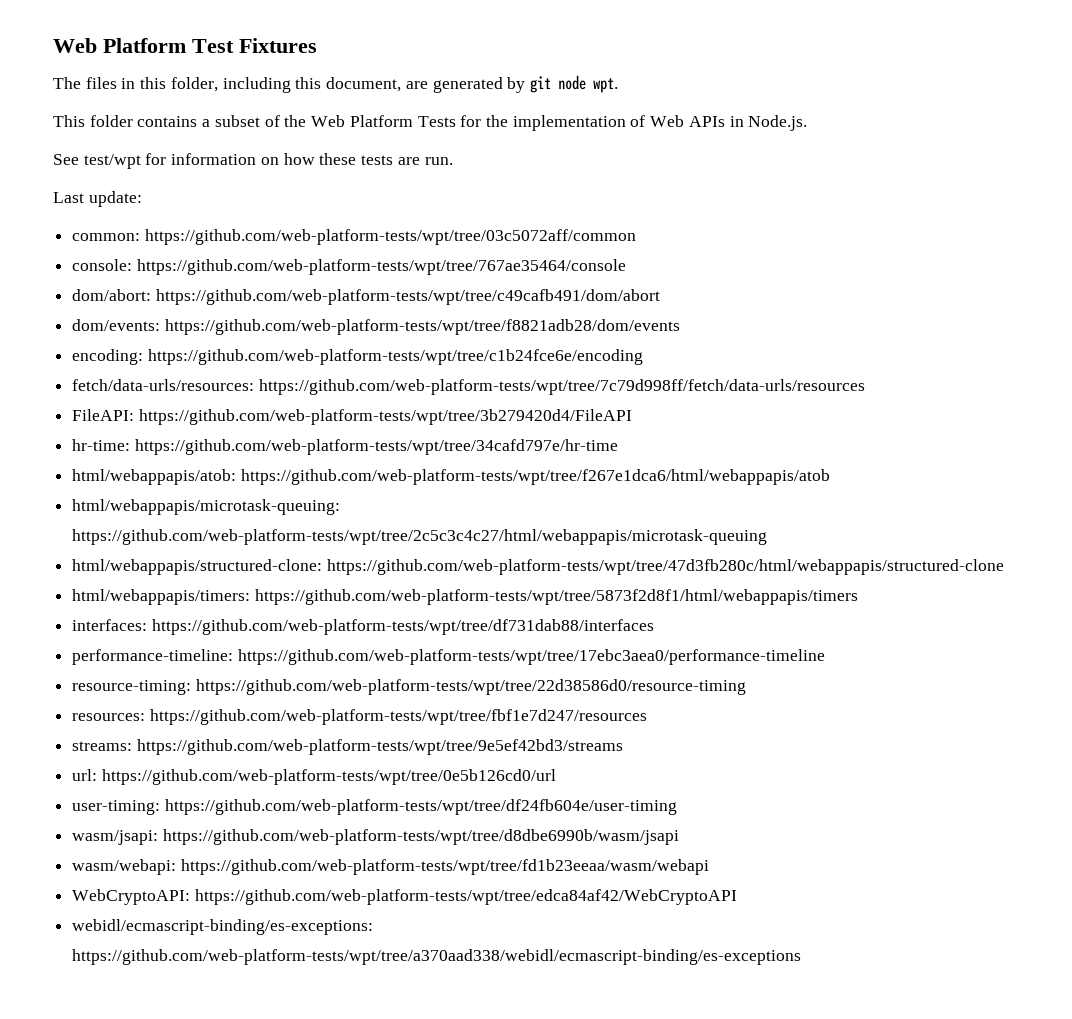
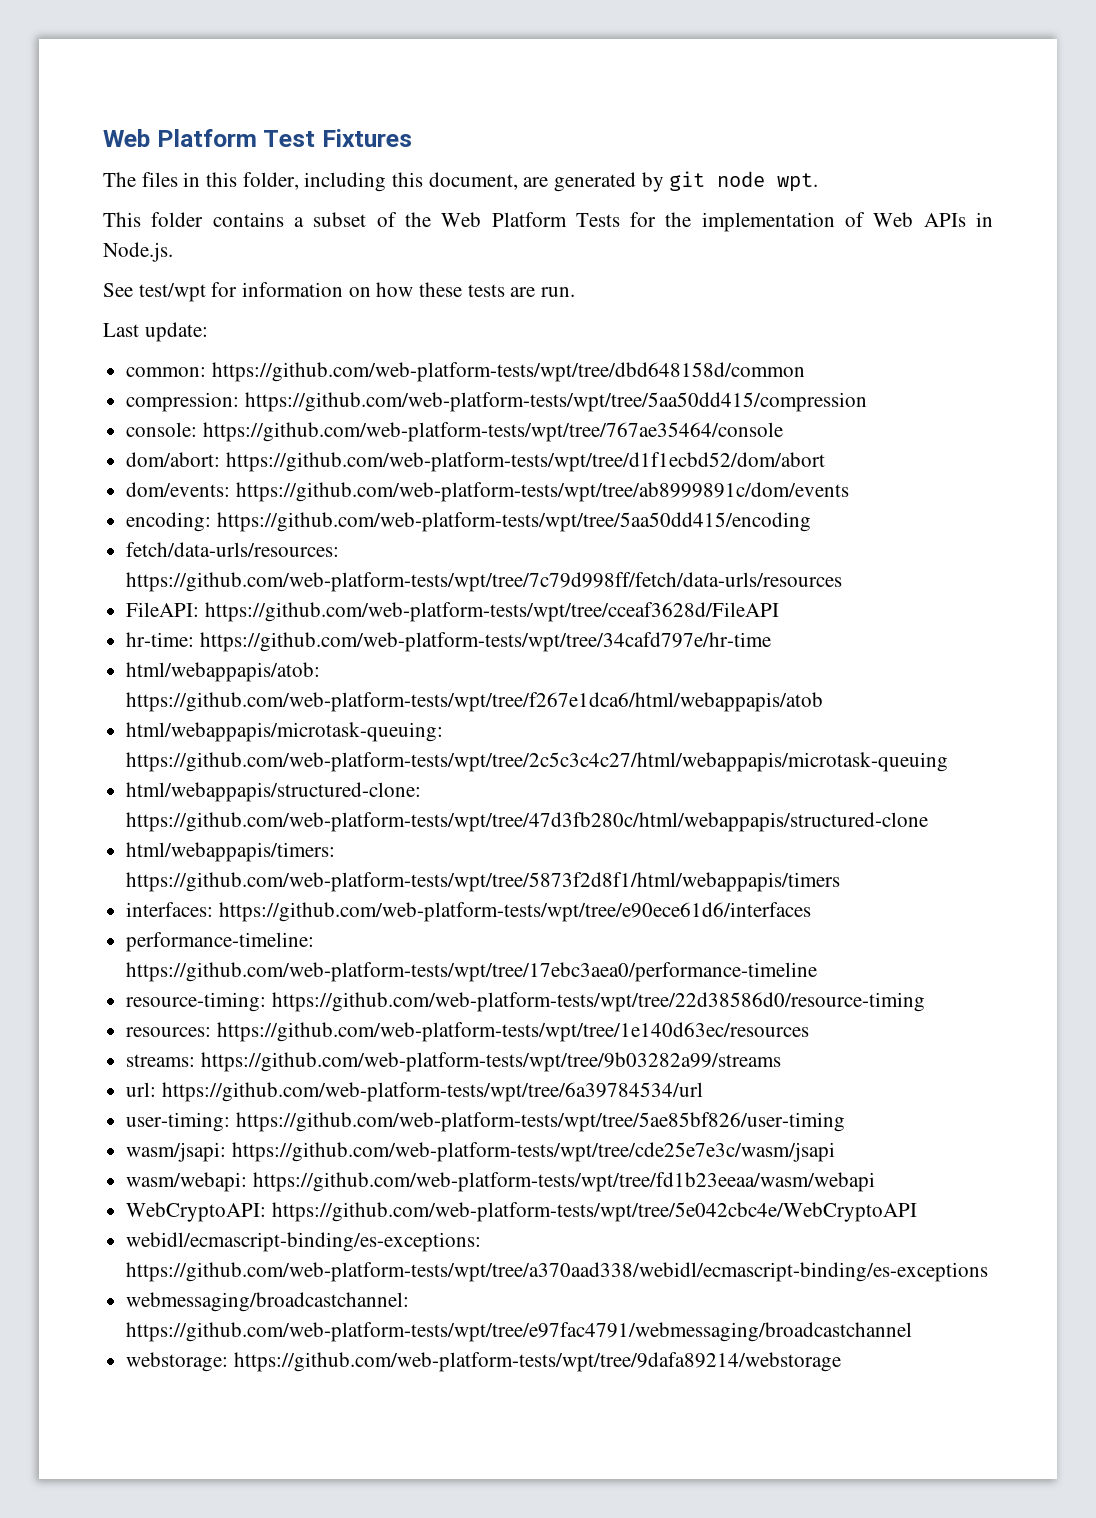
- common: https://github.com/web-platform-tests/wpt/tree/03c5072aff/common
+ common: https://github.com/web-platform-tests/wpt/tree/dbd648158d/common
+ compression: https://github.com/web-platform-tests/wpt/tree/5aa50dd415/compression
- dom/abort: https://github.com/web-platform-tests/wpt/tree/c49cafb491/dom/abort
+ dom/abort: https://github.com/web-platform-tests/wpt/tree/d1f1ecbd52/dom/abort
- dom/events: https://github.com/web-platform-tests/wpt/tree/f8821adb28/dom/events
+ dom/events: https://github.com/web-platform-tests/wpt/tree/ab8999891c/dom/events
- encoding: https://github.com/web-platform-tests/wpt/tree/c1b24fce6e/encoding
+ encoding: https://github.com/web-platform-tests/wpt/tree/5aa50dd415/encoding
- FileAPI: https://github.com/web-platform-tests/wpt/tree/3b279420d4/FileAPI
+ FileAPI: https://github.com/web-platform-tests/wpt/tree/cceaf3628d/FileAPI
- interfaces: https://github.com/web-platform-tests/wpt/tree/df731dab88/interfaces
+ interfaces: https://github.com/web-platform-tests/wpt/tree/e90ece61d6/interfaces
- resources: https://github.com/web-platform-tests/wpt/tree/fbf1e7d247/resources
+ resources: https://github.com/web-platform-tests/wpt/tree/1e140d63ec/resources
- streams: https://github.com/web-platform-tests/wpt/tree/9e5ef42bd3/streams
+ streams: https://github.com/web-platform-tests/wpt/tree/9b03282a99/streams
- url: https://github.com/web-platform-tests/wpt/tree/0e5b126cd0/url
+ url: https://github.com/web-platform-tests/wpt/tree/6a39784534/url
- user-timing: https://github.com/web-platform-tests/wpt/tree/df24fb604e/user-timing
+ user-timing: https://github.com/web-platform-tests/wpt/tree/5ae85bf826/user-timing
- wasm/jsapi: https://github.com/web-platform-tests/wpt/tree/d8dbe6990b/wasm/jsapi
+ wasm/jsapi: https://github.com/web-platform-tests/wpt/tree/cde25e7e3c/wasm/jsapi
- WebCryptoAPI: https://github.com/web-platform-tests/wpt/tree/edca84af42/WebCryptoAPI
+ WebCryptoAPI: https://github.com/web-platform-tests/wpt/tree/5e042cbc4e/WebCryptoAPI
+ webmessaging/broadcastchannel: https://github.com/web-platform-tests/wpt/tree/e97fac4791/webmessaging/broadcastchannel
+ webstorage: https://github.com/web-platform-tests/wpt/tree/9dafa89214/webstorage

